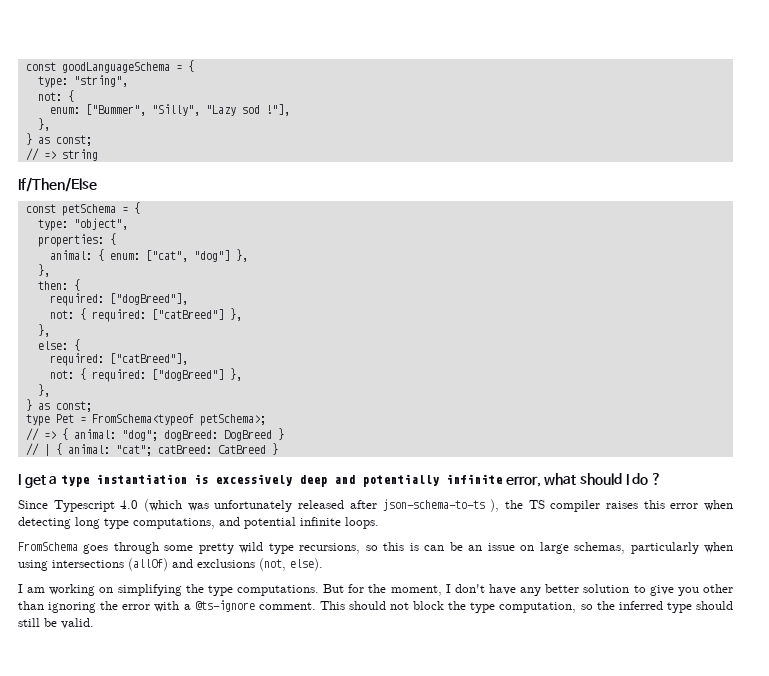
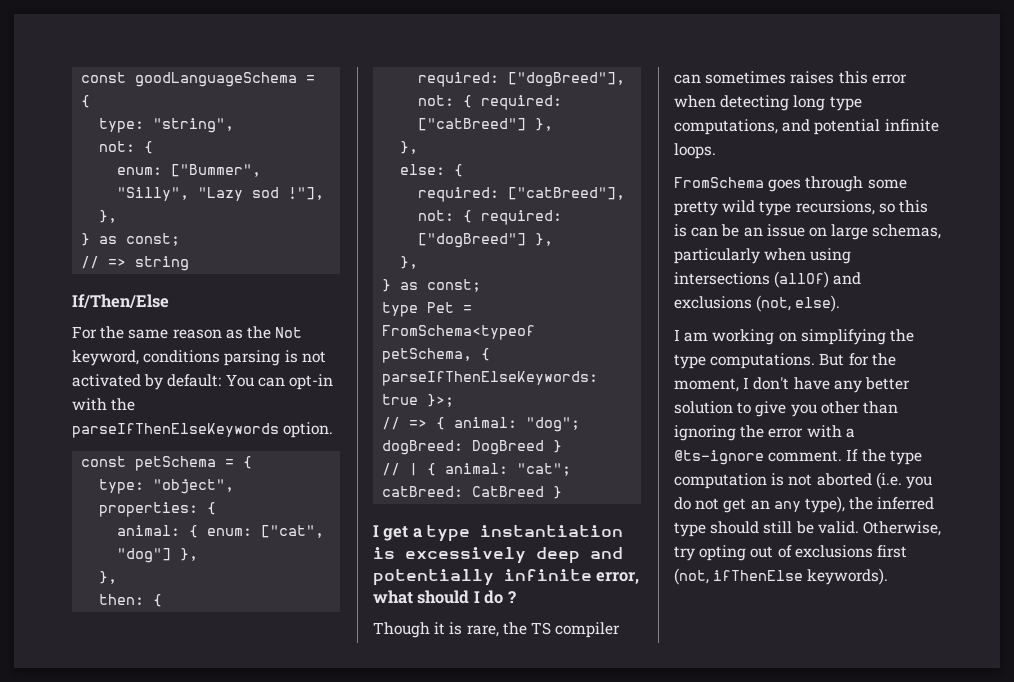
+ For the same reason as the Not keyword, conditions parsing is not activated by default: You can opt-in with the parseIfThenElseKeywords option.
- type Pet = FromSchema<typeof petSchema>;
+ type Pet = FromSchema<typeof petSchema, { parseIfThenElseKeywords: true }>;
- Since Typescript 4.0 (which was unfortunately released after json-schema-to-ts ), the TS compiler raises this error when detecting long type computations, and potential infinite loops.
+ Though it is rare, the TS compiler can sometimes raises this error when detecting long type computations, and potential infinite loops.
- This should not block the type computation, so the inferred type should still be valid.
+ If the type computation is not aborted (i.e. you do not get an any type), the inferred type should still be valid.
+ Otherwise, try opting out of exclusions first (not, ifThenElse keywords).

